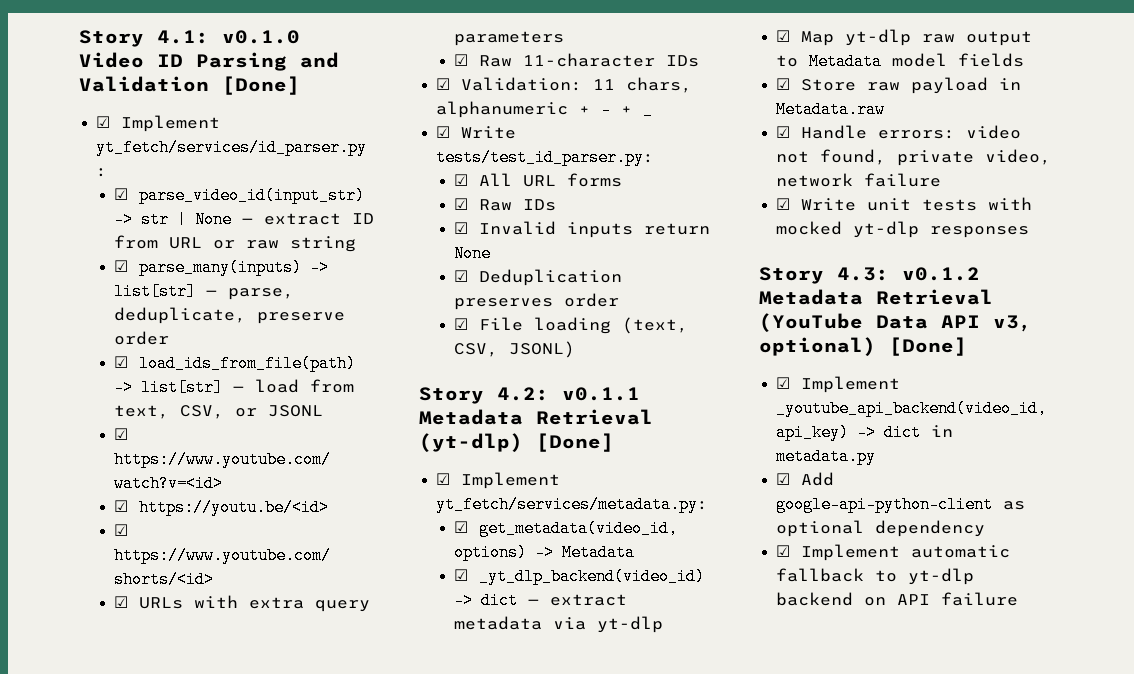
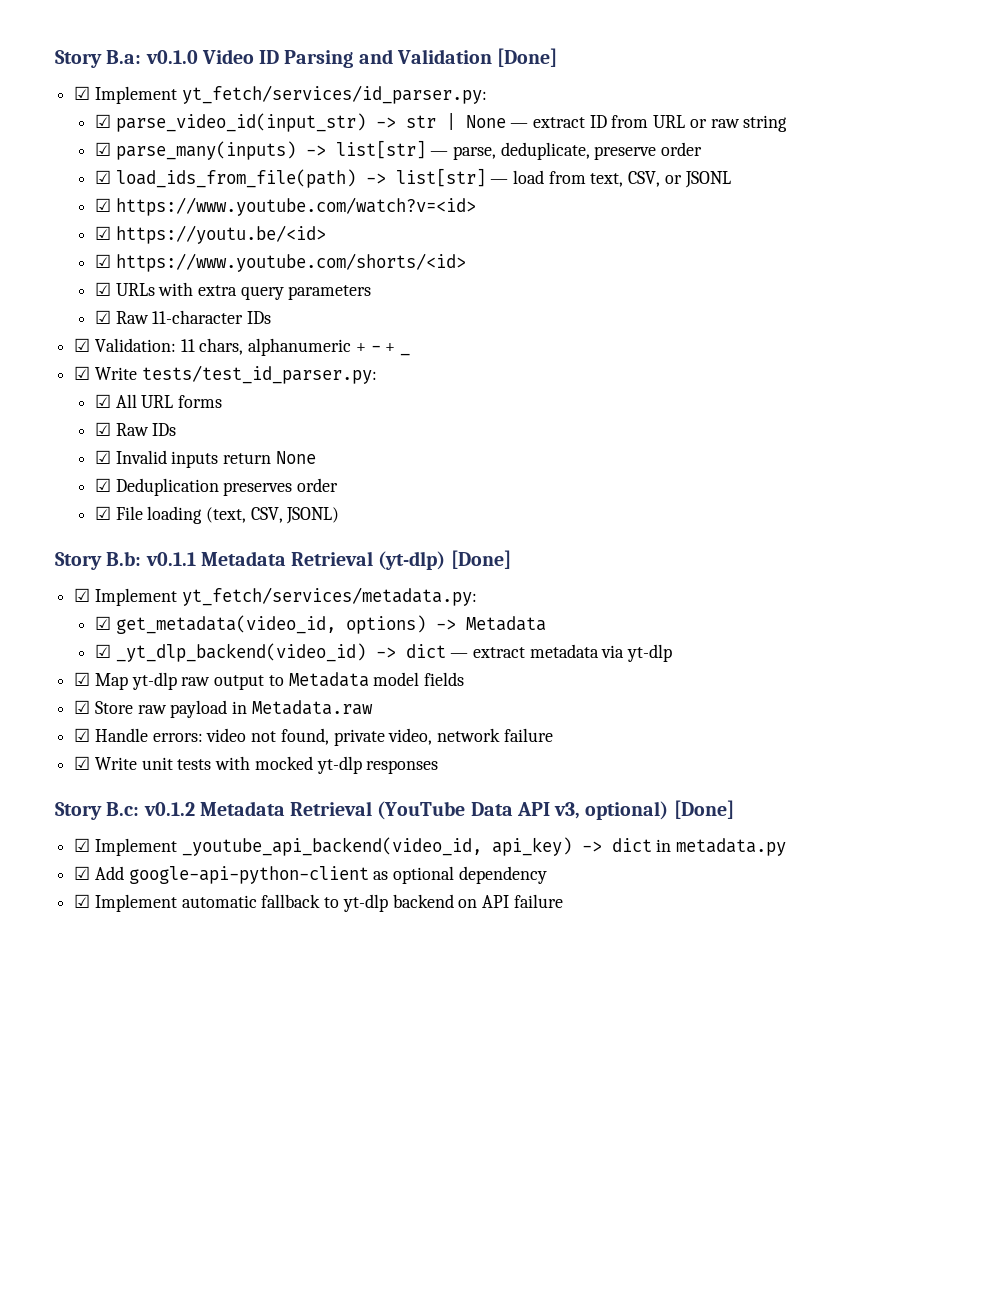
- Story 4.1: v0.1.0 Video ID Parsing and Validation [Done]
+ Story B.a: v0.1.0 Video ID Parsing and Validation [Done]
- Story 4.2: v0.1.1 Metadata Retrieval (yt-dlp) [Done]
+ Story B.b: v0.1.1 Metadata Retrieval (yt-dlp) [Done]
- Story 4.3: v0.1.2 Metadata Retrieval (YouTube Data API v3, optional) [Done]
+ Story B.c: v0.1.2 Metadata Retrieval (YouTube Data API v3, optional) [Done]

